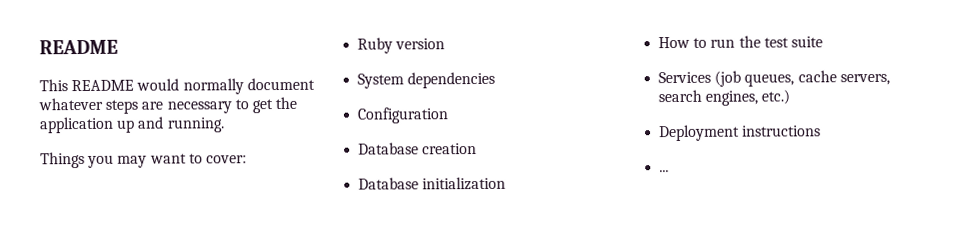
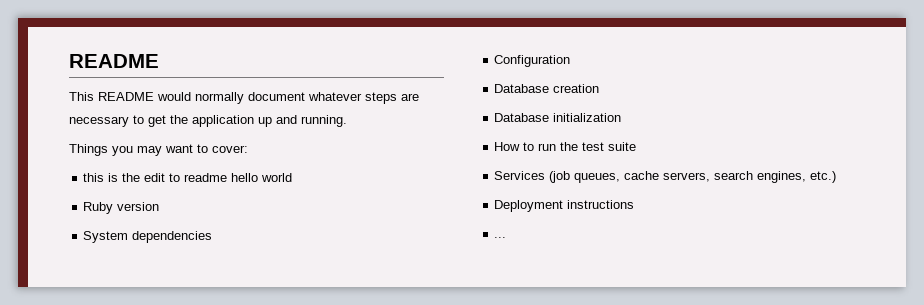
+ this is the edit to readme hello world

